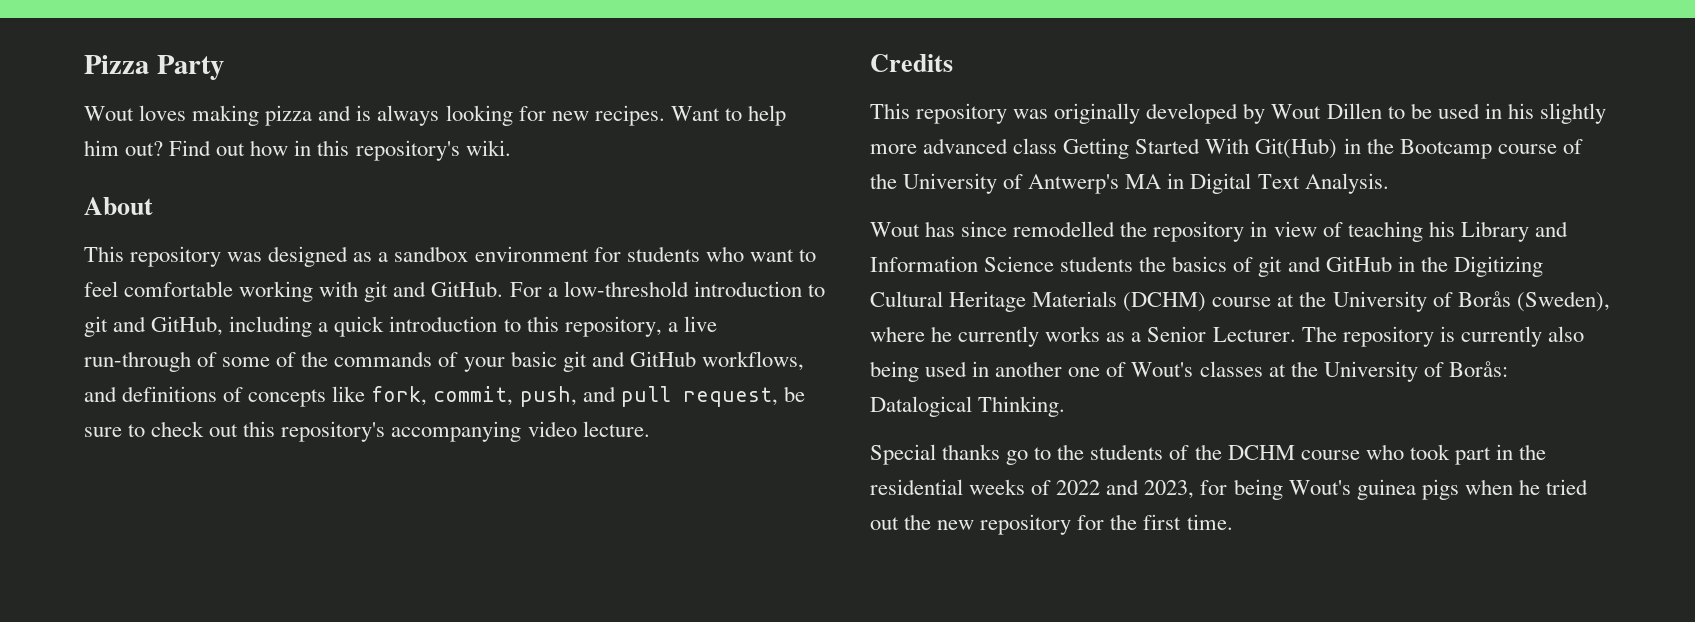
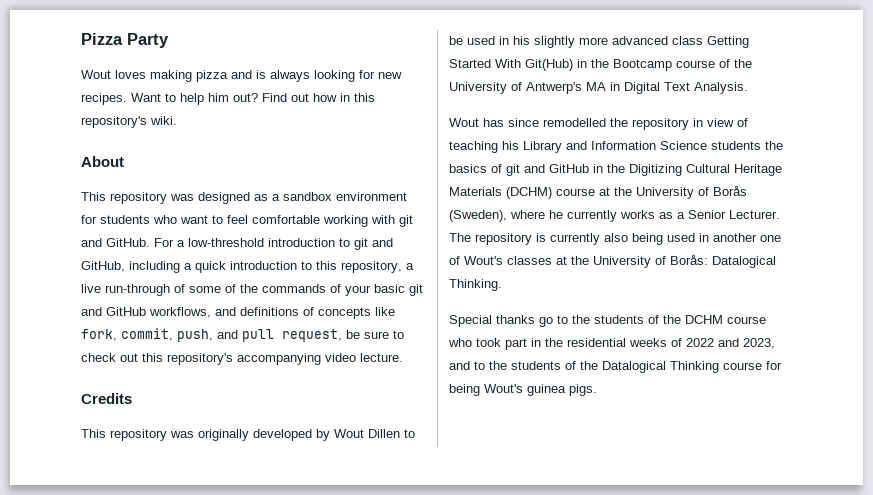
- Special thanks go to the students of the DCHM course who took part in the residential weeks of 2022 and 2023, for being Wout's guinea pigs when he tried out the new repository for the first time.
+ Special thanks go to the students of the DCHM course who took part in the residential weeks of 2022 and 2023, and to the students of the Datalogical Thinking course for being Wout's guinea pigs.

